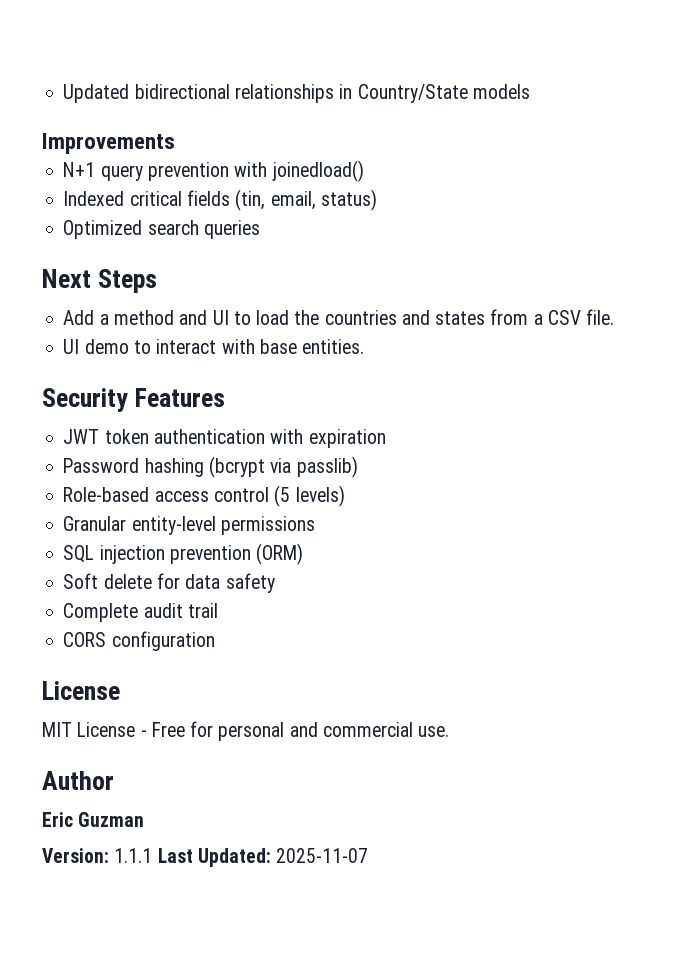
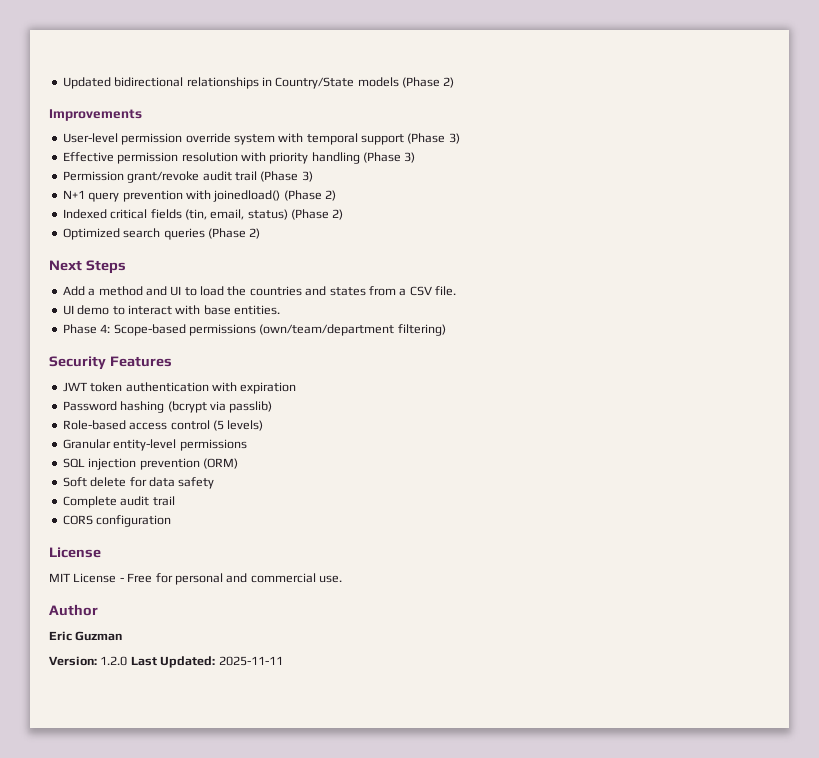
- Updated bidirectional relationships in Country/State models
+ Updated bidirectional relationships in Country/State models (Phase 2)
+ User-level permission override system with temporal support (Phase 3)
+ Effective permission resolution with priority handling (Phase 3)
+ Permission grant/revoke audit trail (Phase 3)
- N+1 query prevention with joinedload()
+ N+1 query prevention with joinedload() (Phase 2)
- Indexed critical fields (tin, email, status)
+ Indexed critical fields (tin, email, status) (Phase 2)
- Optimized search queries
+ Optimized search queries (Phase 2)
+ Phase 4: Scope-based permissions (own/team/department filtering)
- Version: 1.1.1 Last Updated: 2025-11-07
+ Version: 1.2.0 Last Updated: 2025-11-11

